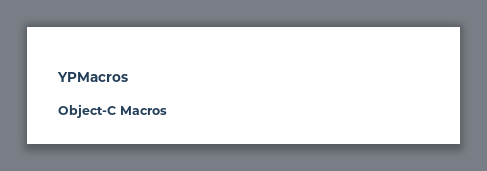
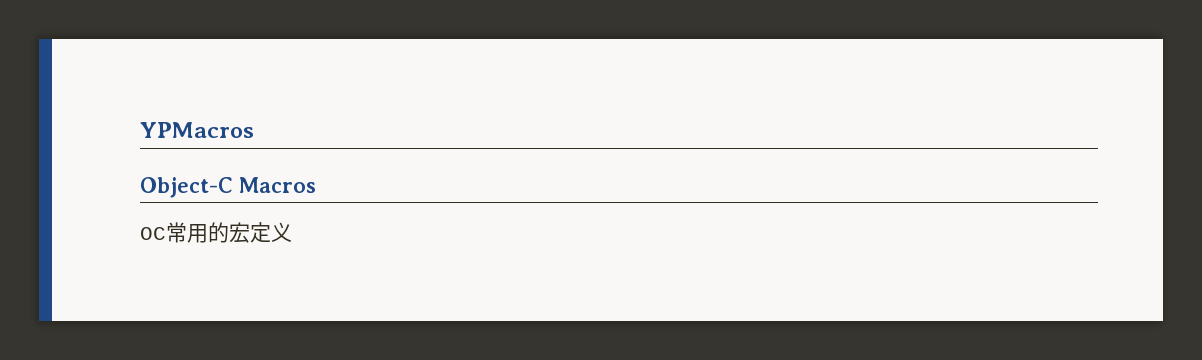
+ OC常用的宏定义

